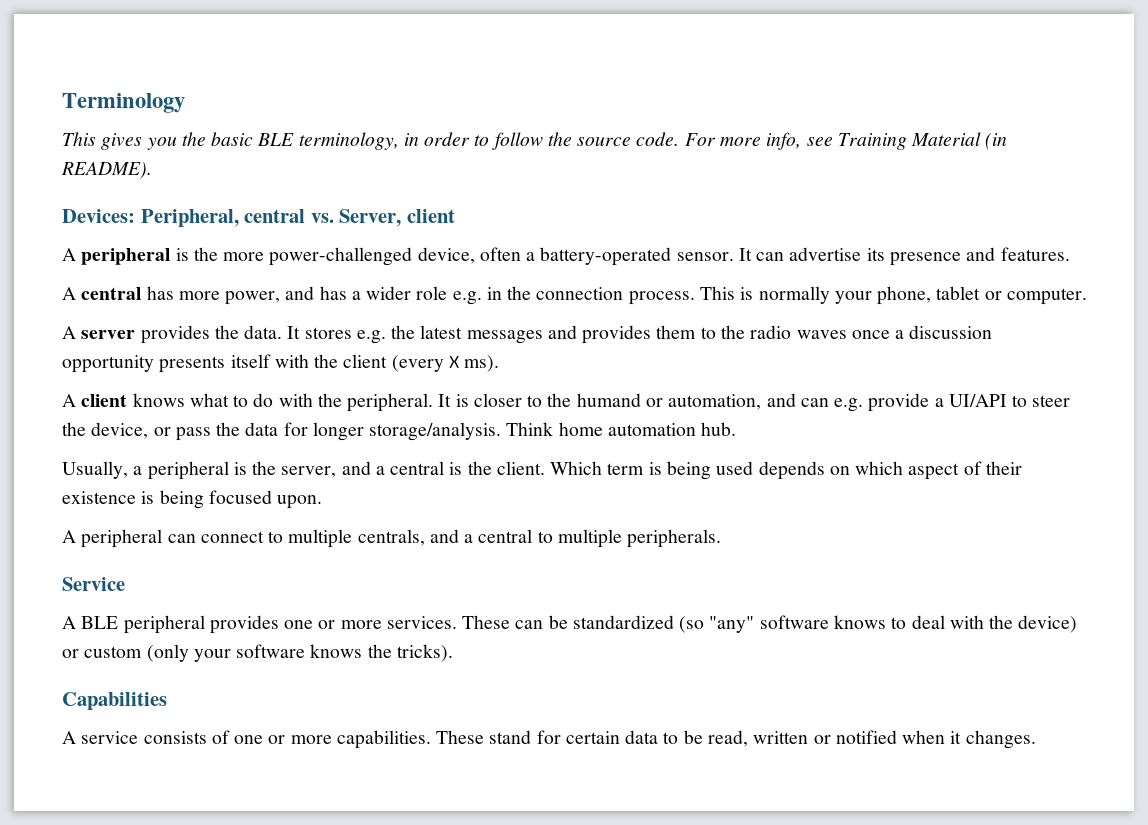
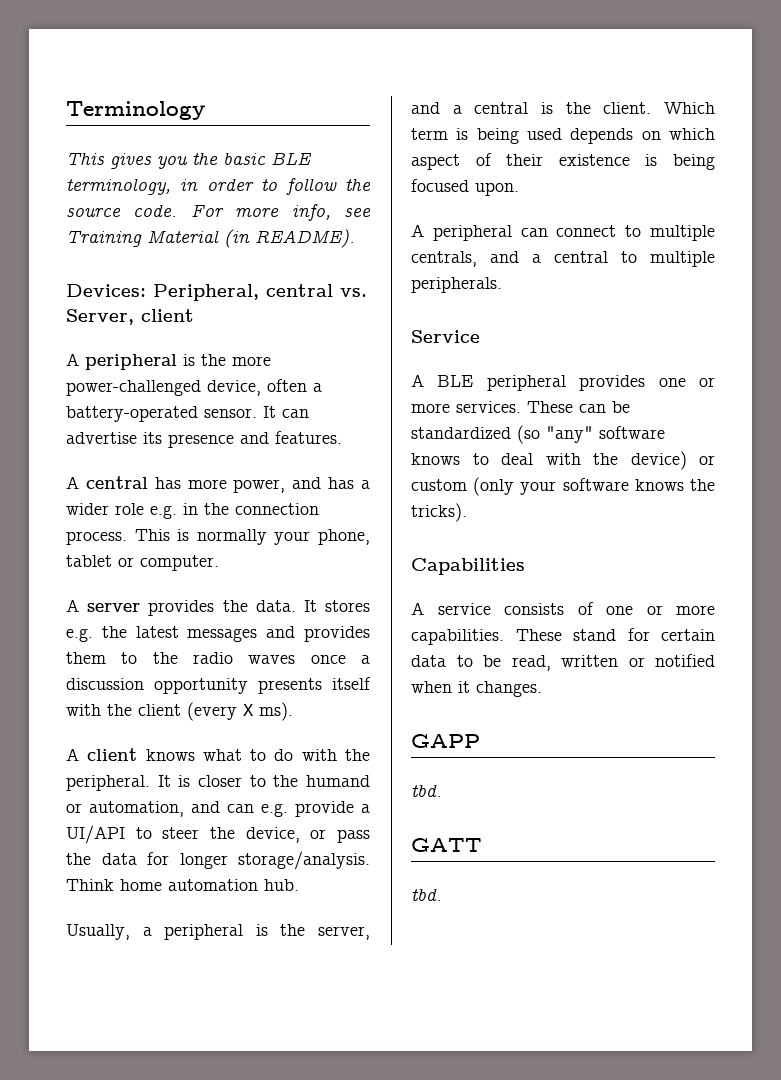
+ GAPP
+ tbd.
+ GATT
+ tbd.

